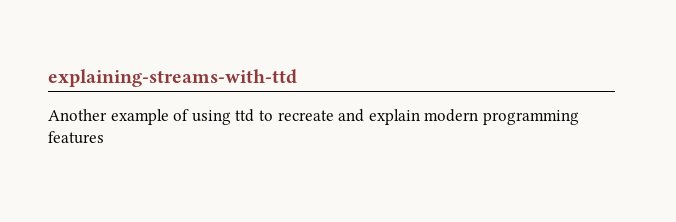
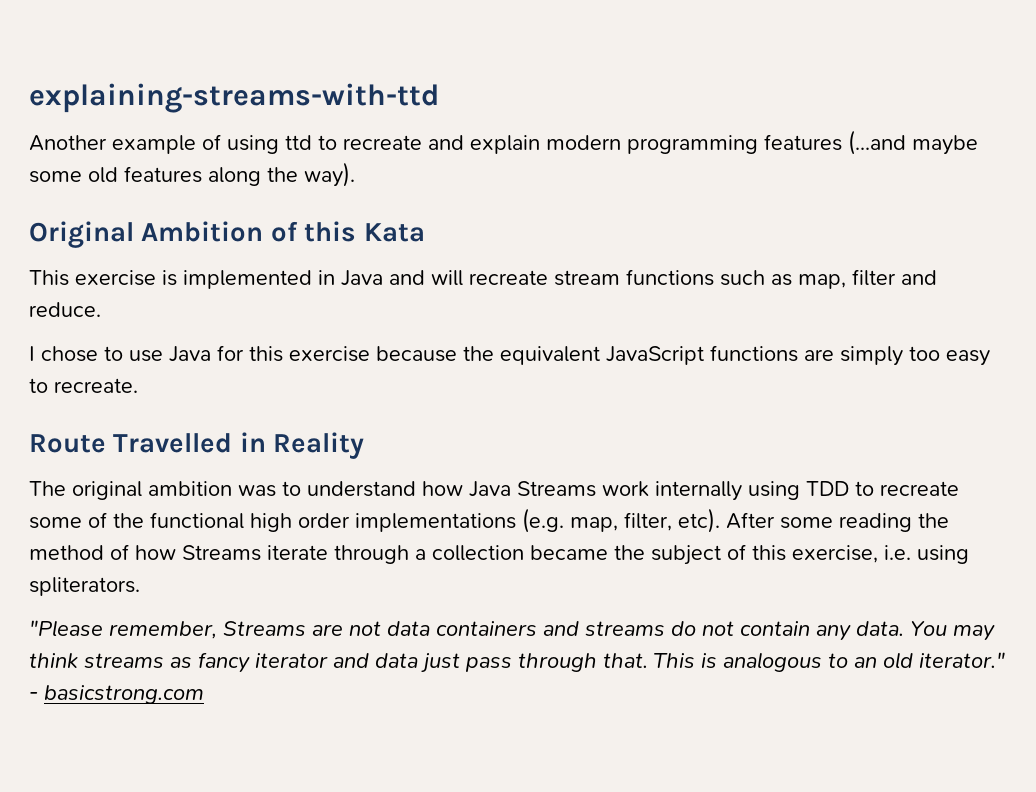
- Another example of using ttd to recreate and explain modern programming features
+ Another example of using ttd to recreate and explain modern programming features (...and maybe some old features along the way).
+ Original Ambition of this Kata
+ This exercise is implemented in Java and will recreate stream functions such as map, filter and reduce.
+ I chose to use Java for this exercise because the equivalent JavaScript functions are simply too easy to recreate.
+ Route Travelled in Reality
+ The original ambition was to understand how Java Streams work internally using TDD to recreate some of the functional high order implementations (e.g. map, filter, etc). After some reading the method of how Streams iterate through a collection became the subject of this exercise, i.e. using spliterators.
+ "Please remember, Streams are not data containers and streams do not contain any data. You may think streams as fancy iterator and data just pass through that. This is analogous to an old iterator." - basicstrong.com

